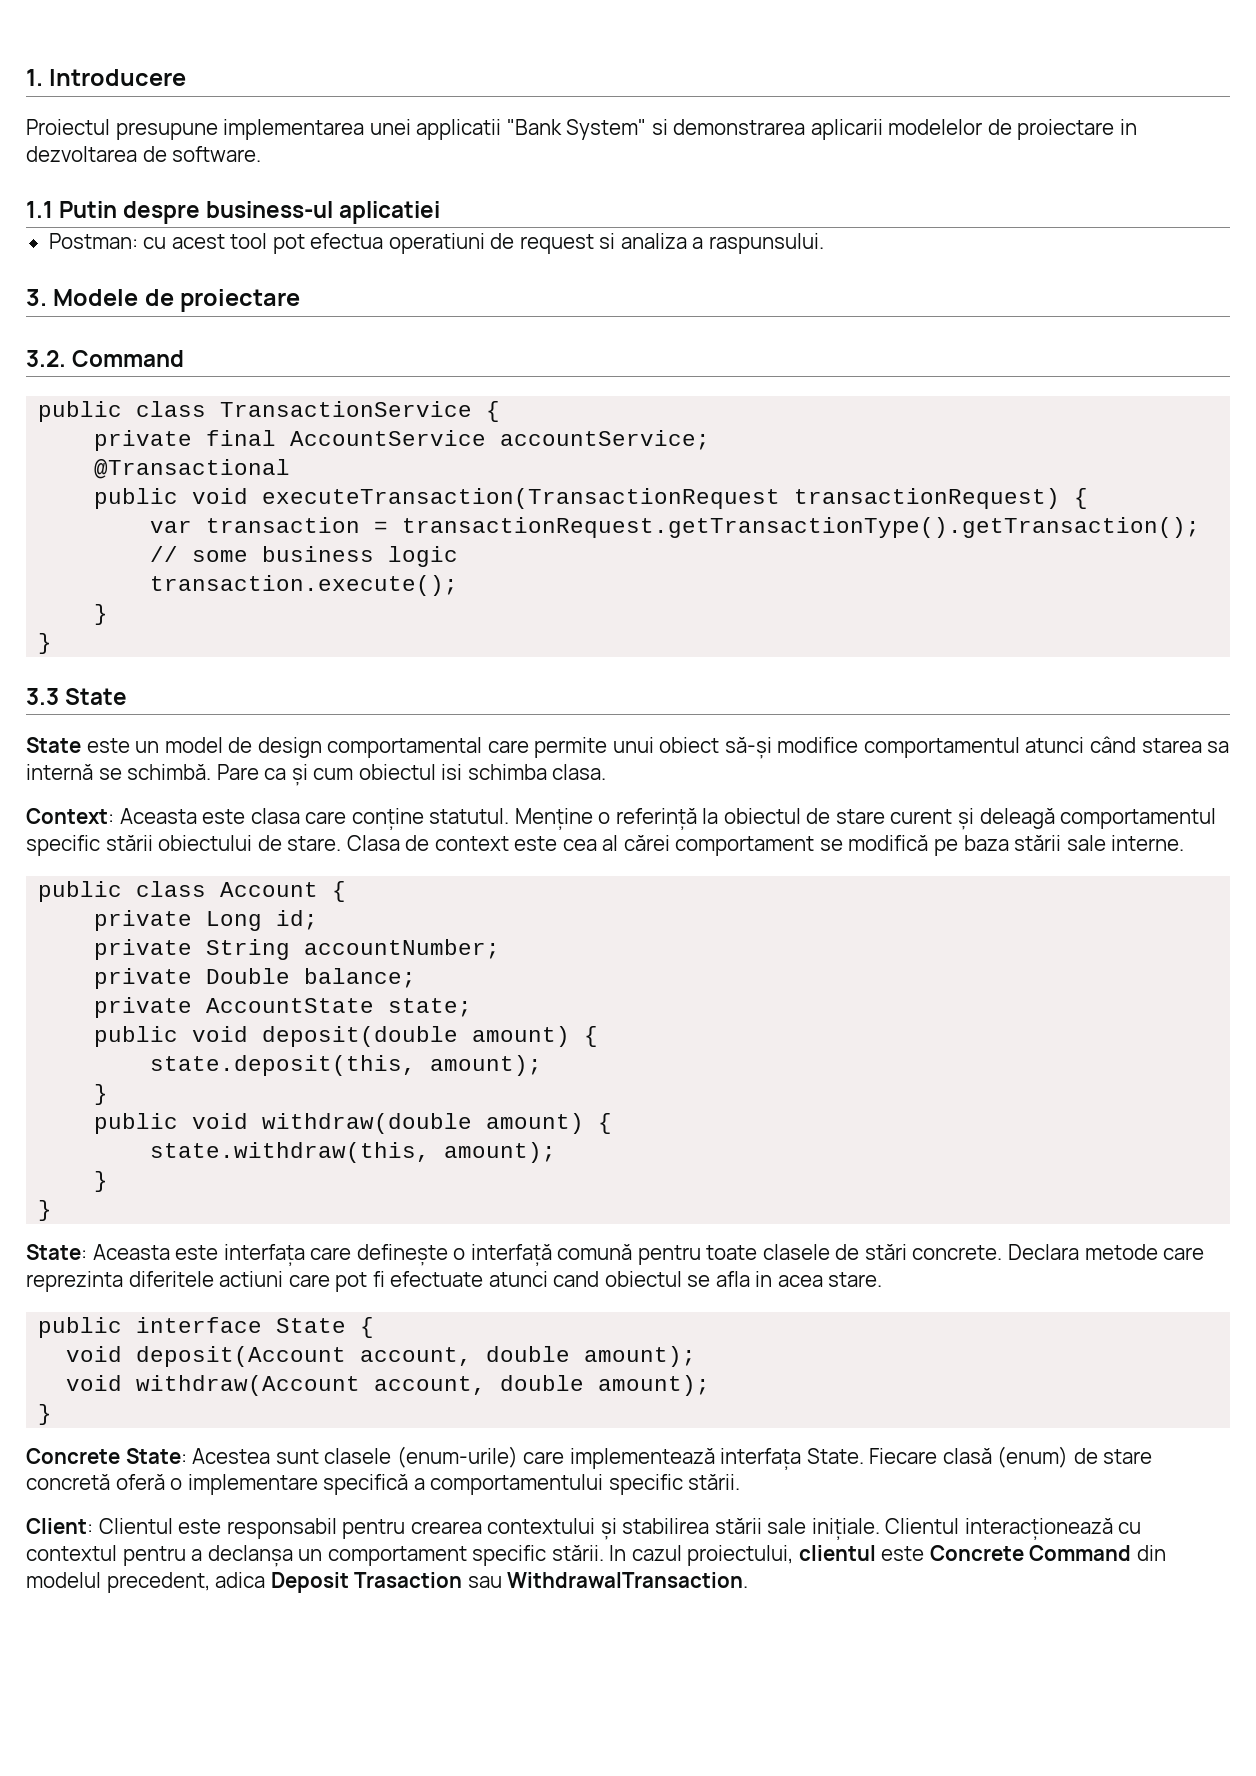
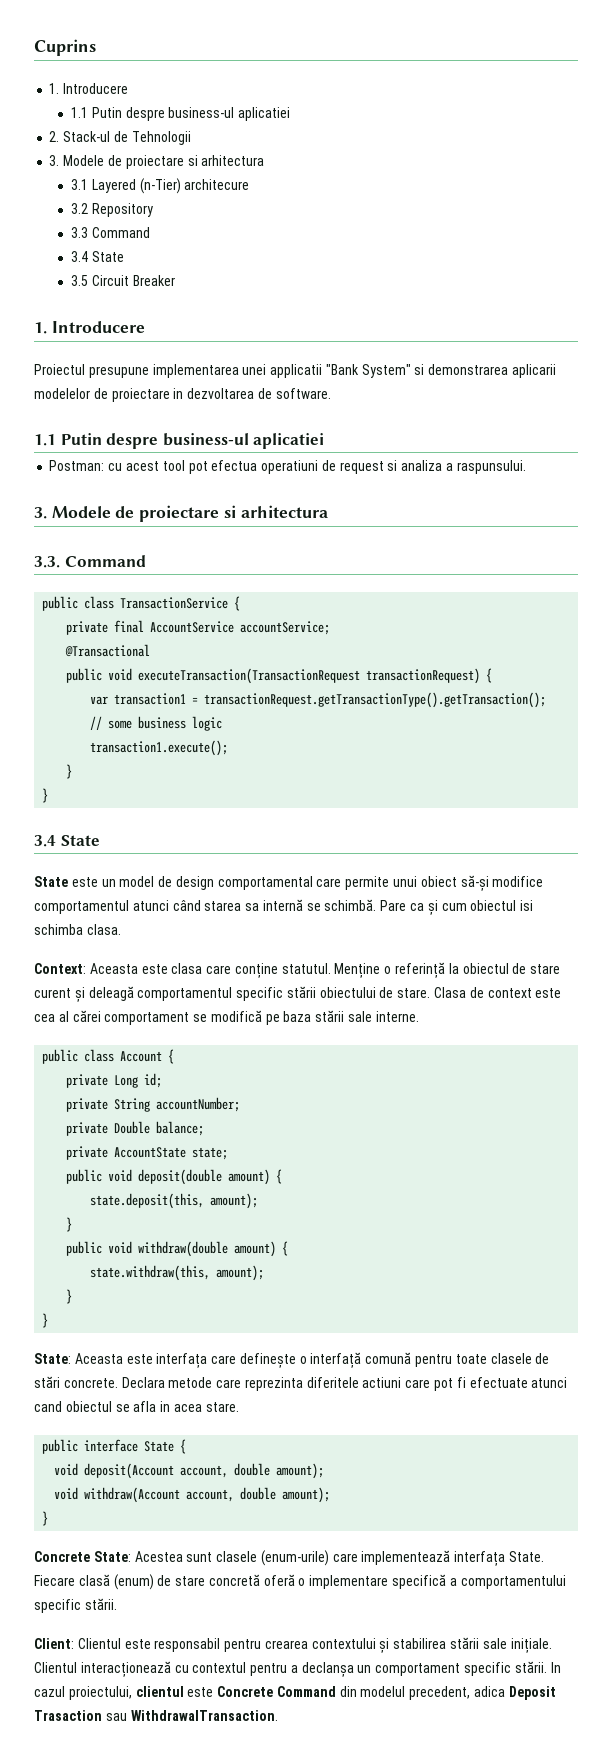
+ Cuprins
+ 1. Introducere
+ 1.1 Putin despre business-ul aplicatiei
+ 2. Stack-ul de Tehnologii
+ 3. Modele de proiectare si arhitectura
+ 3.1 Layered (n-Tier) architecure
+ 3.2 Repository
+ 3.3 Command
+ 3.4 State
+ 3.5 Circuit Breaker
  Postman: cu acest tool pot efectua operatiuni de request si analiza a raspunsului.
- 3. Modele de proiectare
- 3.2. Command
+ 3. Modele de proiectare si arhitectura
+ 3.3. Command
- var transaction = transactionRequest.getTransactionType().getTransaction();
+ var transaction1 = transactionRequest.getTransactionType().getTransaction();
- transaction.execute();
+ transaction1.execute();
  }
  }
- 3.3 State
+ 3.4 State

